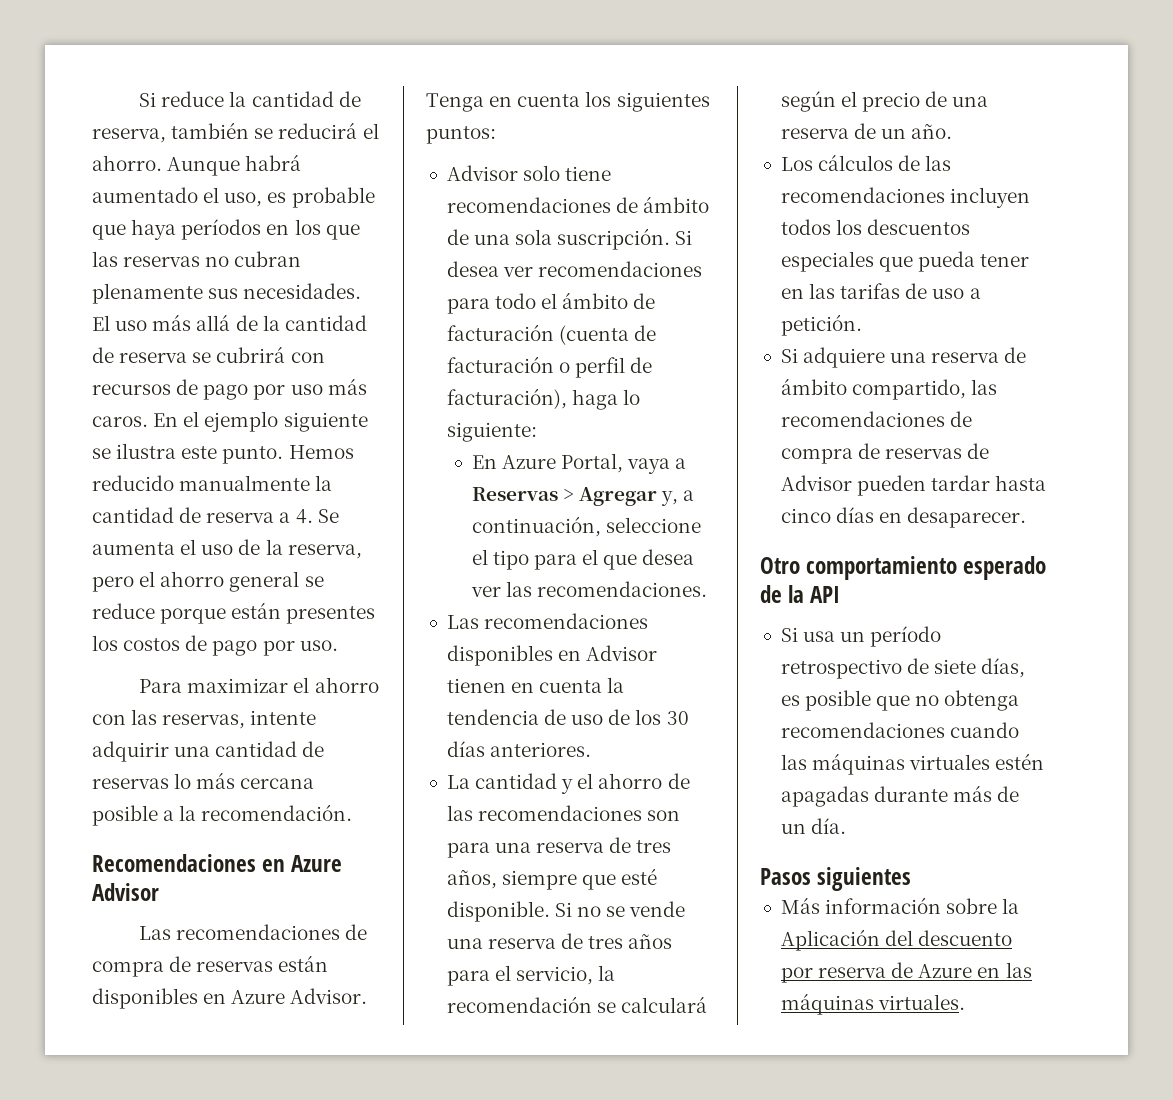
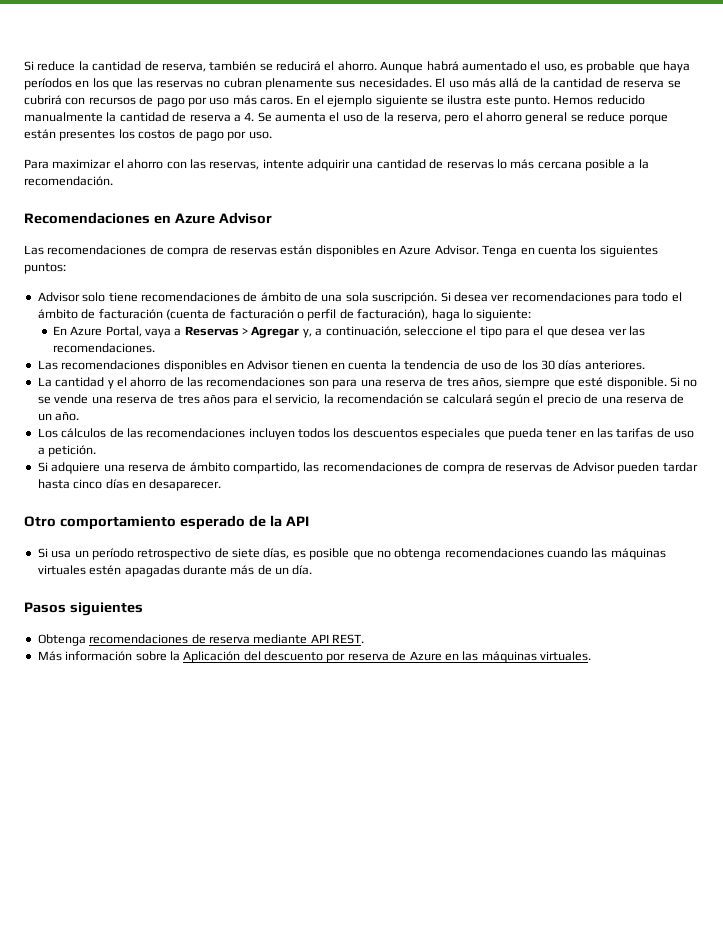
+ Obtenga recomendaciones de reserva mediante API REST.

